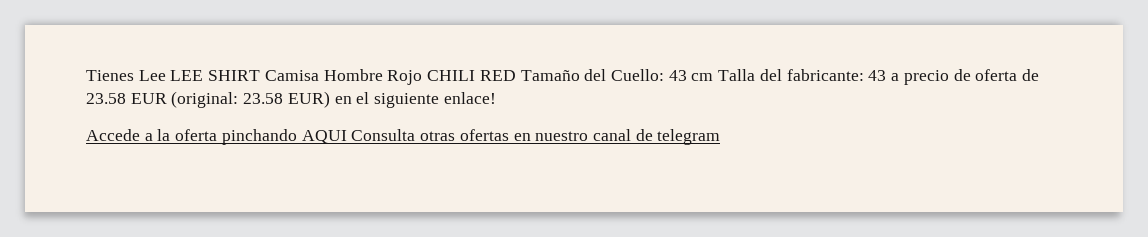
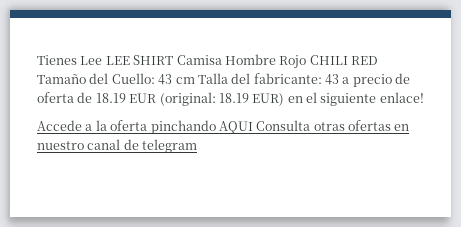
- Tienes Lee LEE SHIRT Camisa Hombre Rojo CHILI RED Tamaño del Cuello: 43 cm Talla del fabricante: 43 a precio de oferta de 23.58 EUR (original: 23.58 EUR) en el siguiente enlace!
+ Tienes Lee LEE SHIRT Camisa Hombre Rojo CHILI RED Tamaño del Cuello: 43 cm Talla del fabricante: 43 a precio de oferta de 18.19 EUR (original: 18.19 EUR) en el siguiente enlace!

